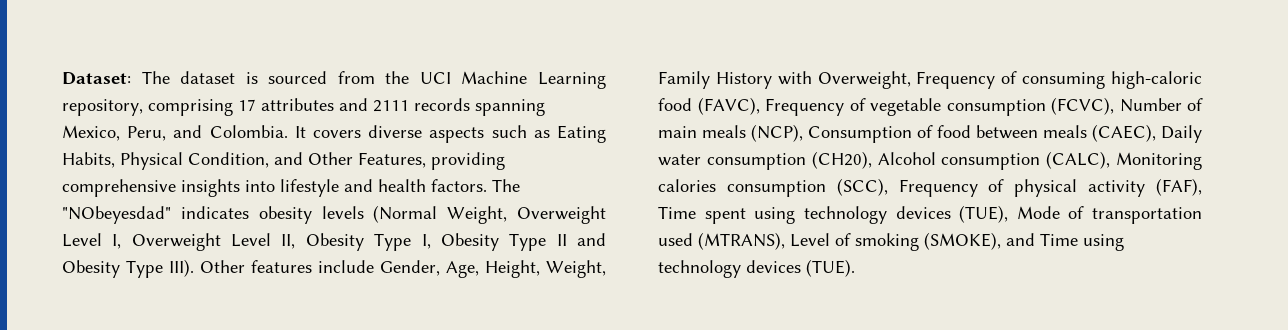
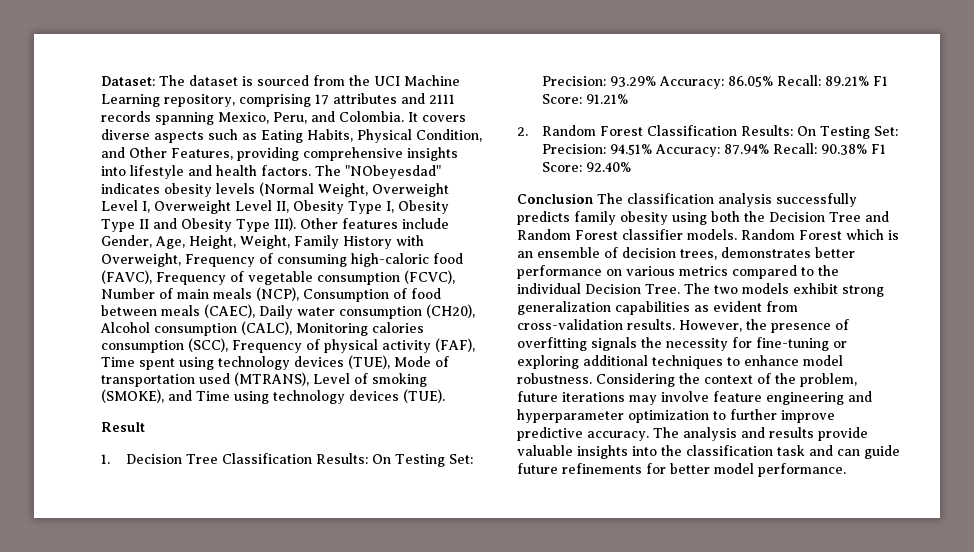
+ Result
+ 1. Decision Tree Classification Results: On Testing Set: Precision: 93.29% Accuracy: 86.05% Recall: 89.21% F1 Score: 91.21%
+ 2. Random Forest Classification Results: On Testing Set: Precision: 94.51% Accuracy: 87.94% Recall: 90.38% F1 Score: 92.40%
+ Conclusion The classification analysis successfully predicts family obesity using both the Decision Tree and Random Forest classifier models. Random Forest which is an ensemble of decision trees, demonstrates better performance on various metrics compared to the individual Decision Tree. The two models exhibit strong generalization capabilities as evident from cross-validation results. However, the presence of overfitting signals the necessity for fine-tuning or exploring additional techniques to enhance model robustness. Considering the context of the problem, future iterations may involve feature engineering and hyperparameter optimization to further improve predictive accuracy. The analysis and results provide valuable insights into the classification task and can guide future refinements for better model performance.

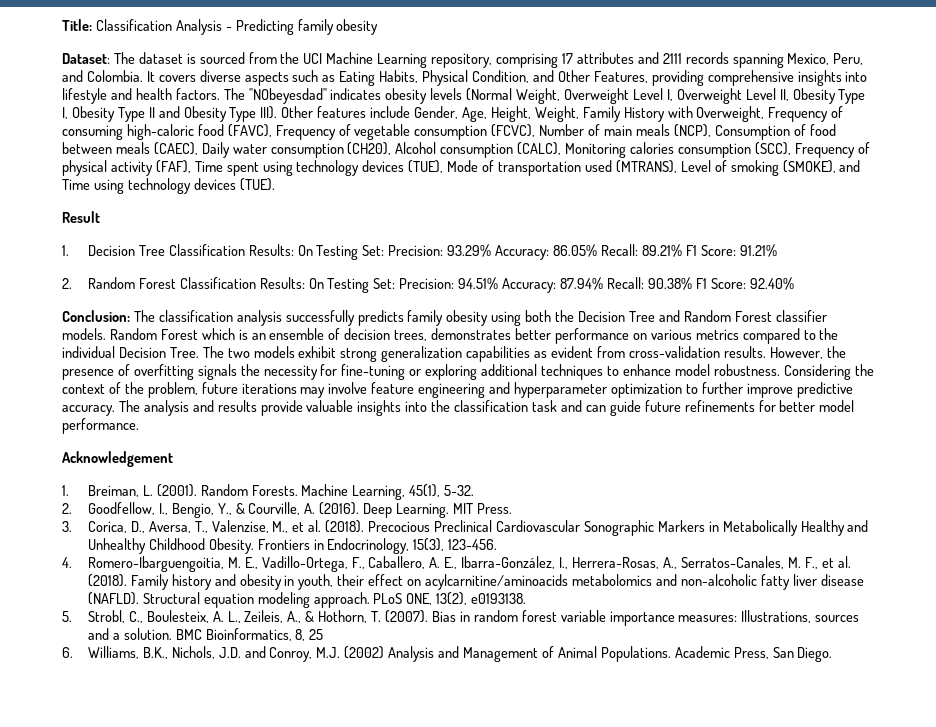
+ Title: Classification Analysis - Predicting family obesity
- Conclusion The classification analysis successfully predicts family obesity using both the Decision Tree and Random Forest classifier models.
+ Conclusion: The classification analysis successfully predicts family obesity using both the Decision Tree and Random Forest classifier models.
+ Acknowledgement
+ 1. Breiman, L. (2001). Random Forests. Machine Learning, 45(1), 5-32.
+ 2. Goodfellow, I., Bengio, Y., & Courville, A. (2016). Deep Learning. MIT Press.
+ 3. Corica, D., Aversa, T., Valenzise, M., et al. (2018). Precocious Preclinical Cardiovascular Sonographic Markers in Metabolically Healthy and Unhealthy Childhood Obesity. Frontiers in Endocrinology, 15(3), 123-456.
+ 4. Romero-Ibarguengoitia, M. E., Vadillo-Ortega, F., Caballero, A. E., Ibarra-González, I., Herrera-Rosas, A., Serratos-Canales, M. F., et al. (2018). Family history and obesity in youth, their effect on acylcarnitine/aminoacids metabolomics and non-alcoholic fatty liver disease (NAFLD). Structural equation modeling approach. PLoS ONE, 13(2), e0193138.
+ 5. Strobl, C., Boulesteix, A. L., Zeileis, A., & Hothorn, T. (2007). Bias in random forest variable importance measures: Illustrations, sources and a solution. BMC Bioinformatics, 8, 25
+ 6. Williams, B.K., Nichols, J.D. and Conroy, M.J. (2002) Analysis and Management of Animal Populations. Academic Press, San Diego.

